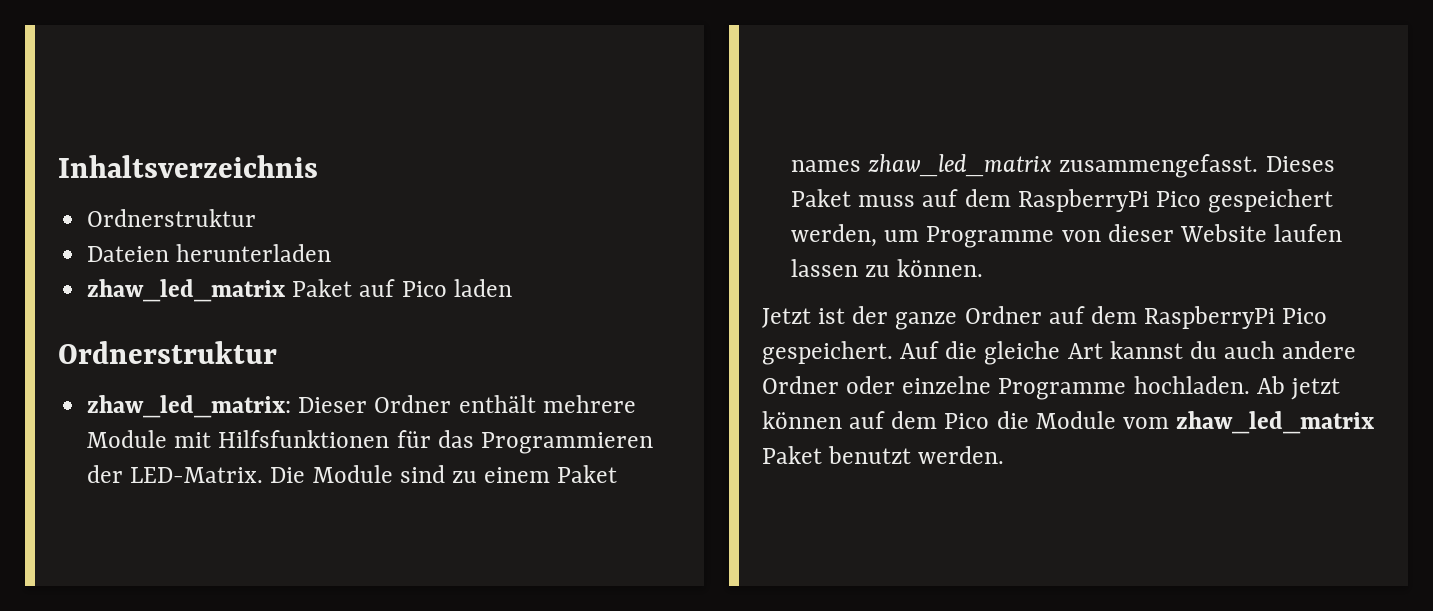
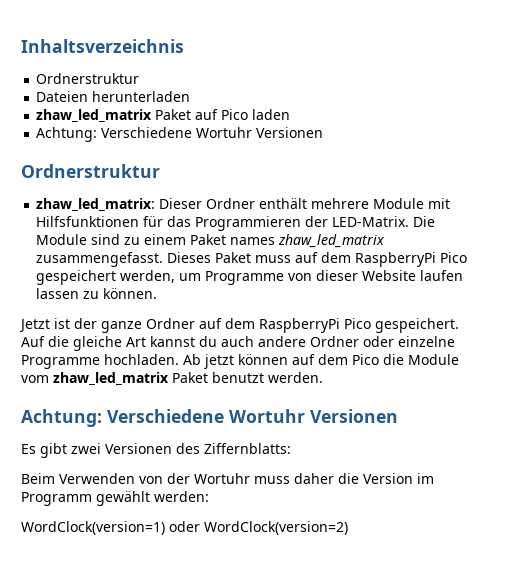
  zhaw_led_matrix Paket auf Pico laden
+ Achtung: Verschiedene Wortuhr Versionen
  Ab jetzt können auf dem Pico die Module vom zhaw_led_matrix Paket benutzt werden.
+ Achtung: Verschiedene Wortuhr Versionen
+ Es gibt zwei Versionen des Ziffernblatts:
+ Beim Verwenden von der Wortuhr muss daher die Version im Programm gewählt werden:
+ WordClock(version=1) oder WordClock(version=2)

